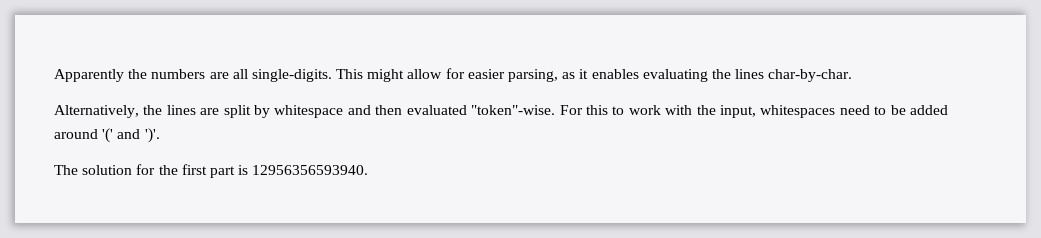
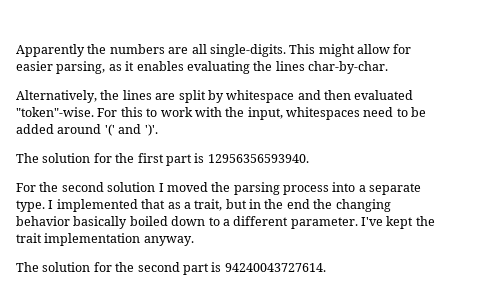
+ For the second solution I moved the parsing process into a separate type. I implemented that as a trait, but in the end the changing behavior basically boiled down to a different parameter. I've kept the trait implementation anyway.
+ The solution for the second part is 94240043727614.

